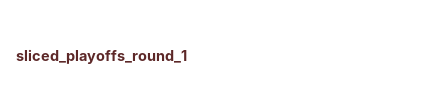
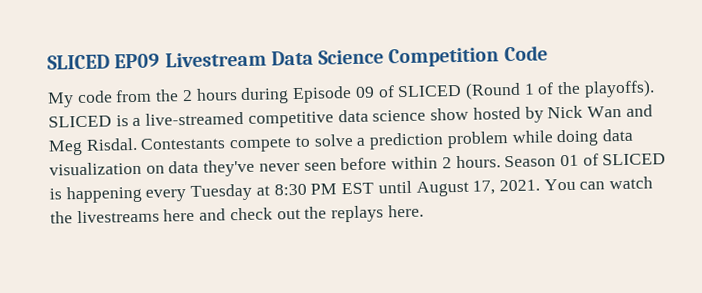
- sliced_playoffs_round_1
+ SLICED EP09 Livestream Data Science Competition Code
+ My code from the 2 hours during Episode 09 of SLICED (Round 1 of the playoffs). SLICED is a live-streamed competitive data science show hosted by Nick Wan and Meg Risdal. Contestants compete to solve a prediction problem while doing data visualization on data they've never seen before within 2 hours. Season 01 of SLICED is happening every Tuesday at 8:30 PM EST until August 17, 2021. You can watch the livestreams here and check out the replays here.

